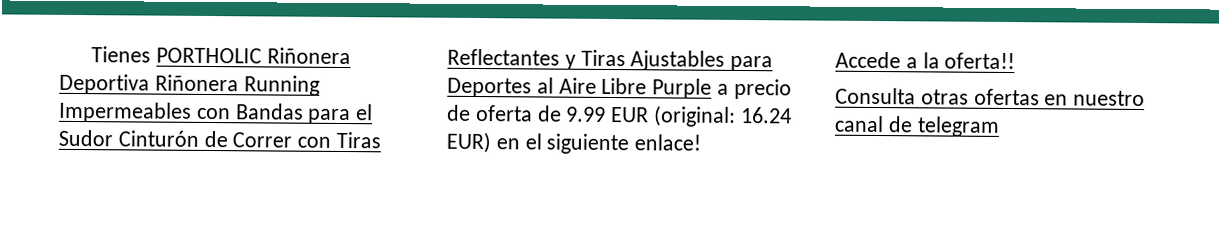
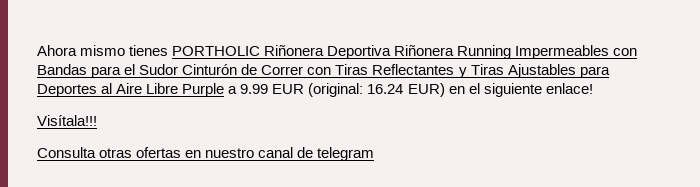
- Tienes PORTHOLIC Riñonera Deportiva Riñonera Running Impermeables con Bandas para el Sudor Cinturón de Correr con Tiras Reflectantes y Tiras Ajustables para Deportes al Aire Libre Purple a precio de oferta de 9.99 EUR (original: 16.24 EUR) en el siguiente enlace!
+ Ahora mismo tienes PORTHOLIC Riñonera Deportiva Riñonera Running Impermeables con Bandas para el Sudor Cinturón de Correr con Tiras Reflectantes y Tiras Ajustables para Deportes al Aire Libre Purple a 9.99 EUR (original: 16.24 EUR) en el siguiente enlace!
- Accede a la oferta!!
+ Visítala!!!

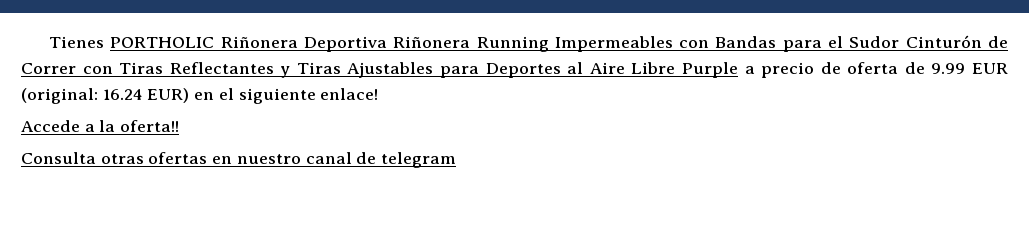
- Ahora mismo tienes PORTHOLIC Riñonera Deportiva Riñonera Running Impermeables con Bandas para el Sudor Cinturón de Correr con Tiras Reflectantes y Tiras Ajustables para Deportes al Aire Libre Purple a 9.99 EUR (original: 16.24 EUR) en el siguiente enlace!
+ Tienes PORTHOLIC Riñonera Deportiva Riñonera Running Impermeables con Bandas para el Sudor Cinturón de Correr con Tiras Reflectantes y Tiras Ajustables para Deportes al Aire Libre Purple a precio de oferta de 9.99 EUR (original: 16.24 EUR) en el siguiente enlace!
- Visítala!!!
+ Accede a la oferta!!

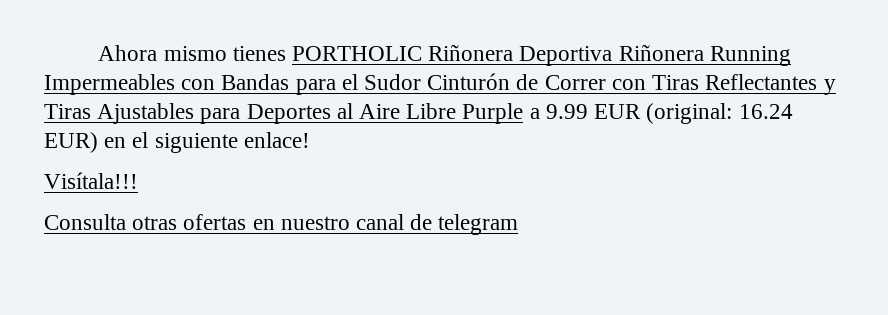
- Tienes PORTHOLIC Riñonera Deportiva Riñonera Running Impermeables con Bandas para el Sudor Cinturón de Correr con Tiras Reflectantes y Tiras Ajustables para Deportes al Aire Libre Purple a precio de oferta de 9.99 EUR (original: 16.24 EUR) en el siguiente enlace!
+ Ahora mismo tienes PORTHOLIC Riñonera Deportiva Riñonera Running Impermeables con Bandas para el Sudor Cinturón de Correr con Tiras Reflectantes y Tiras Ajustables para Deportes al Aire Libre Purple a 9.99 EUR (original: 16.24 EUR) en el siguiente enlace!
- Accede a la oferta!!
+ Visítala!!!

